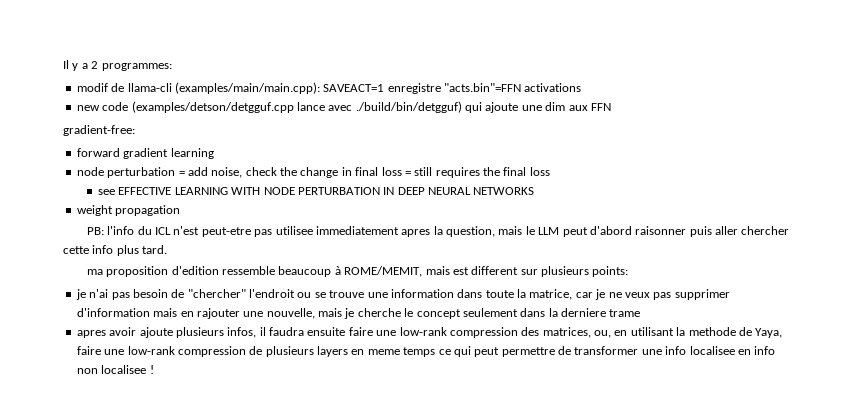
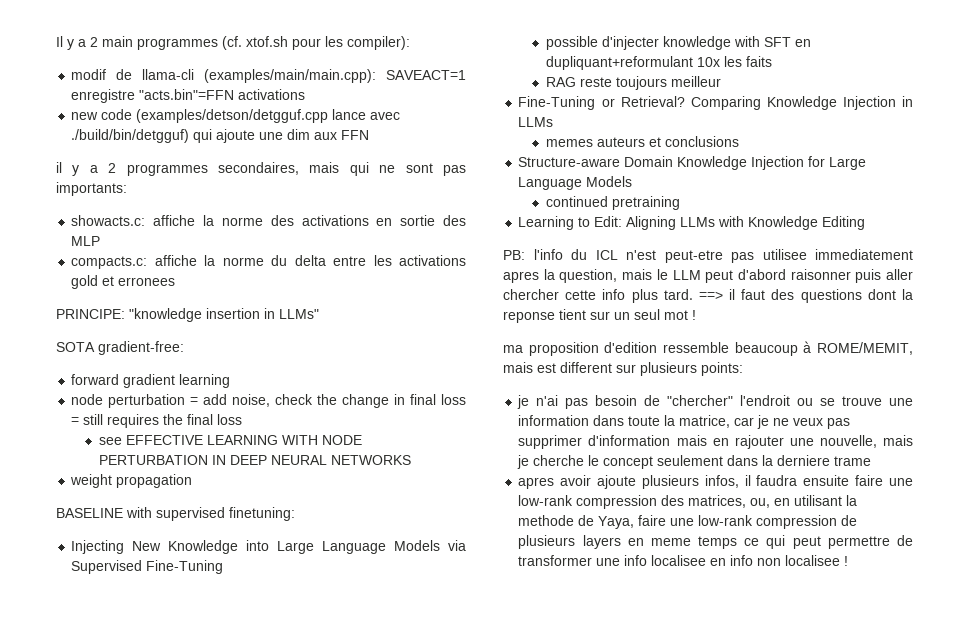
- Il y a 2 programmes:
+ Il y a 2 main programmes (cf. xtof.sh pour les compiler):
- gradient-free:
+ il y a 2 programmes secondaires, mais qui ne sont pas importants:
+ showacts.c: affiche la norme des activations en sortie des MLP
+ compacts.c: affiche la norme du delta entre les activations gold et erronees
+ PRINCIPE: "knowledge insertion in LLMs"
+ SOTA gradient-free:
+ BASELINE with supervised finetuning:
+ Injecting New Knowledge into Large Language Models via Supervised Fine-Tuning
+ possible d'injecter knowledge with SFT en dupliquant+reformulant 10x les faits
+ RAG reste toujours meilleur
+ Fine-Tuning or Retrieval? Comparing Knowledge Injection in LLMs
+ memes auteurs et conclusions
+ Structure-aware Domain Knowledge Injection for Large Language Models
+ continued pretraining
+ Learning to Edit: Aligning LLMs with Knowledge Editing
+ ==> il faut des questions dont la reponse tient sur un seul mot !

